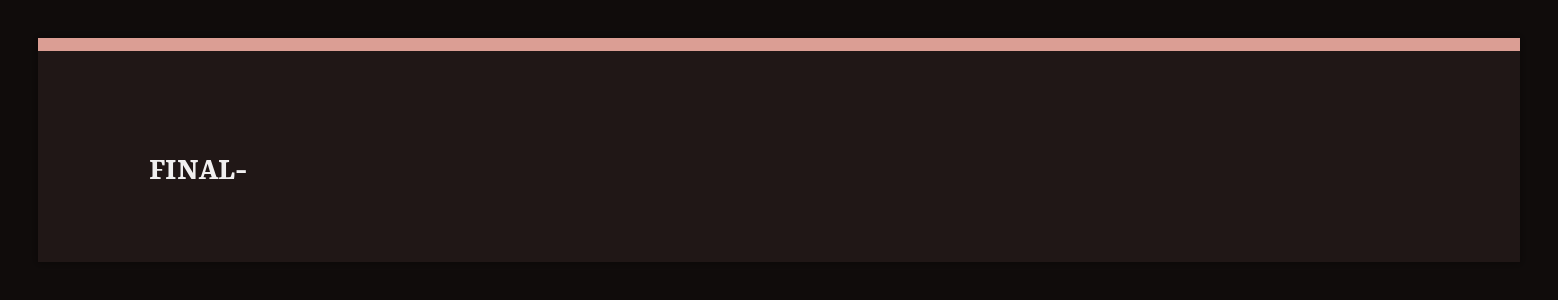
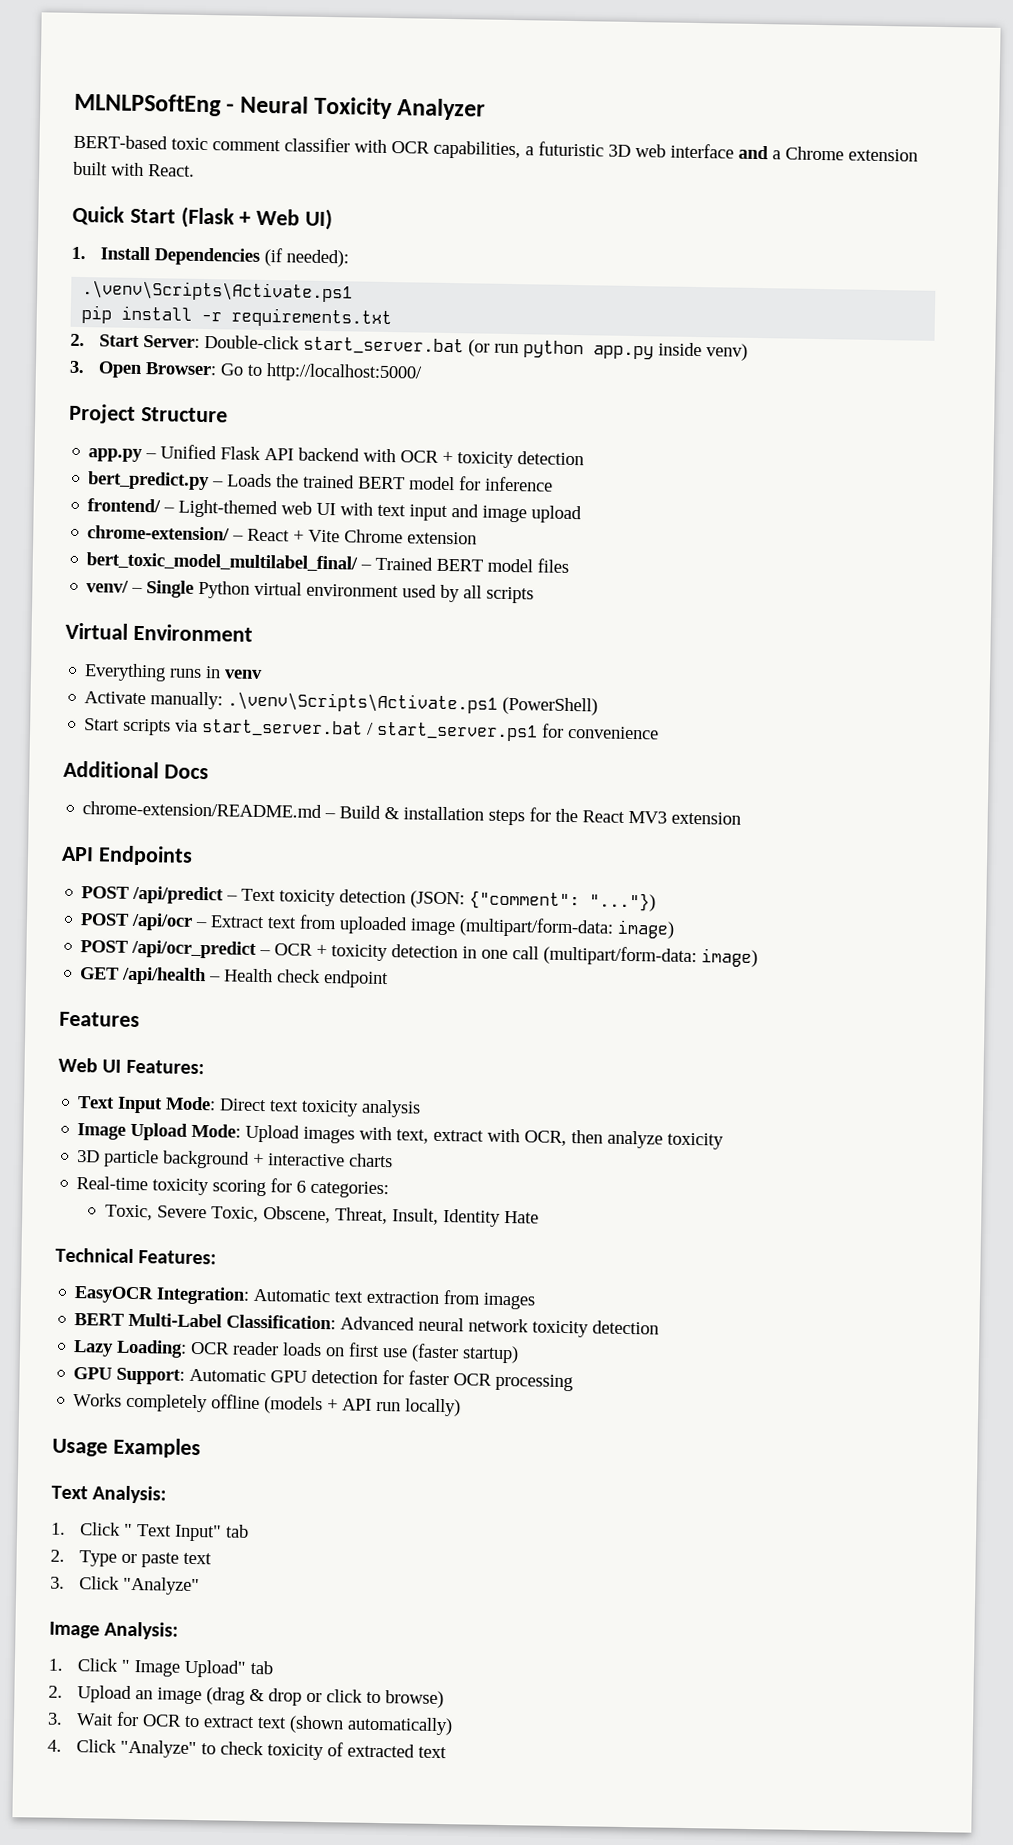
- FINAL-
+ MLNLPSoftEng - Neural Toxicity Analyzer
+ BERT-based toxic comment classifier with OCR capabilities, a futuristic 3D web interface and a Chrome extension built with React.
+ Quick Start (Flask + Web UI)
+ 1. Install Dependencies (if needed):
+ .\venv\Scripts\Activate.ps1
+ pip install -r requirements.txt
+ 2. Start Server: Double-click start_server.bat (or run python app.py inside venv)
+ 3. Open Browser: Go to http://localhost:5000/
+ Project Structure
+ app.py – Unified Flask API backend with OCR + toxicity detection
+ bert_predict.py – Loads the trained BERT model for inference
+ frontend/ – Light-themed web UI with text input and image upload
+ chrome-extension/ – React + Vite Chrome extension
+ bert_toxic_model_multilabel_final/ – Trained BERT model files
+ venv/ – Single Python virtual environment used by all scripts
+ Virtual Environment
+ Everything runs in venv
+ Activate manually: .\venv\Scripts\Activate.ps1 (PowerShell)
+ Start scripts via start_server.bat / start_server.ps1 for convenience
+ Additional Docs
+ chrome-extension/README.md – Build & installation steps for the React MV3 extension
+ API Endpoints
+ POST /api/predict – Text toxicity detection (JSON: {"comment": "..."})
+ POST /api/ocr – Extract text from uploaded image (multipart/form-data: image)
+ POST /api/ocr_predict – OCR + toxicity detection in one call (multipart/form-data: image)
+ GET /api/health – Health check endpoint
+ Features
+ Web UI Features:
+ Text Input Mode: Direct text toxicity analysis
+ Image Upload Mode: Upload images with text, extract with OCR, then analyze toxicity
+ 3D particle background + interactive charts
+ Real-time toxicity scoring for 6 categories:
+ Toxic, Severe Toxic, Obscene, Threat, Insult, Identity Hate
+ Technical Features:
+ EasyOCR Integration: Automatic text extraction from images
+ BERT Multi-Label Classification: Advanced neural network toxicity detection
+ Lazy Loading: OCR reader loads on first use (faster startup)
+ GPU Support: Automatic GPU detection for faster OCR processing
+ Works completely offline (models + API run locally)
+ Usage Examples
+ Text Analysis:
+ 1. Click " Text Input" tab
+ 2. Type or paste text
+ 3. Click "Analyze"
+ Image Analysis:
+ 1. Click " Image Upload" tab
+ 2. Upload an image (drag & drop or click to browse)
+ 3. Wait for OCR to extract text (shown automatically)
+ 4. Click "Analyze" to check toxicity of extracted text

